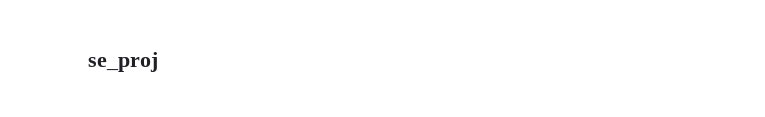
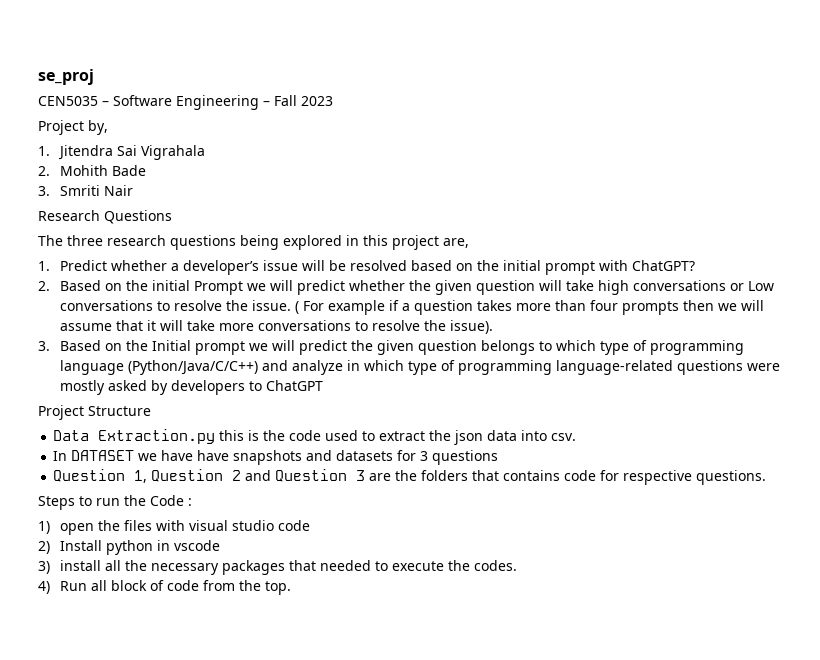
+ CEN5035 – Software Engineering – Fall 2023
+ Project by,
+ 1. Jitendra Sai Vigrahala
+ 2. Mohith Bade
+ 3. Smriti Nair
+ Research Questions
+ The three research questions being explored in this project are,
+ 1. Predict whether a developer’s issue will be resolved based on the initial prompt with ChatGPT?
+ 2. Based on the initial Prompt we will predict whether the given question will take high conversations or Low conversations to resolve the issue. ( For example if a question takes more than four prompts then we will assume that it will take more conversations to resolve the issue).
+ 3. Based on the Initial prompt we will predict the given question belongs to which type of programming language (Python/Java/C/C++) and analyze in which type of programming language-related questions were mostly asked by developers to ChatGPT
+ Project Structure
+ Data Extraction.py this is the code used to extract the json data into csv.
+ In DATASET we have have snapshots and datasets for 3 questions
+ Question 1, Question 2 and Question 3 are the folders that contains code for respective questions.
+ Steps to run the Code :
+ 1) open the files with visual studio code
+ 2) Install python in vscode
+ 3) install all the necessary packages that needed to execute the codes.
+ 4) Run all block of code from the top.

